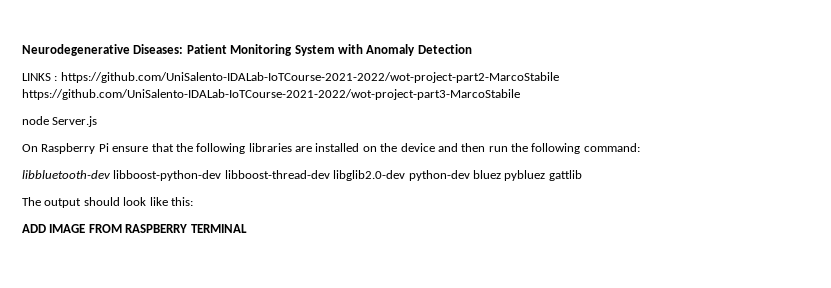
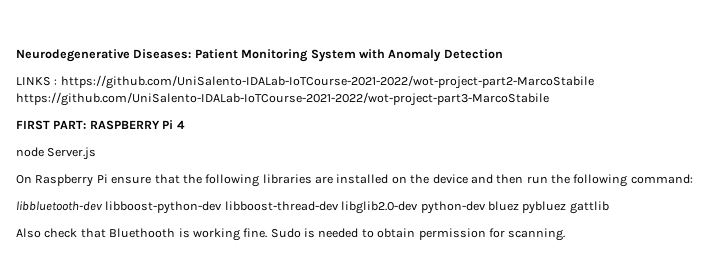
+ FIRST PART: RASPBERRY Pi 4
- The output should look like this:
- ADD IMAGE FROM RASPBERRY TERMINAL
+ Also check that Bluethooth is working fine. Sudo is needed to obtain permission for scanning.

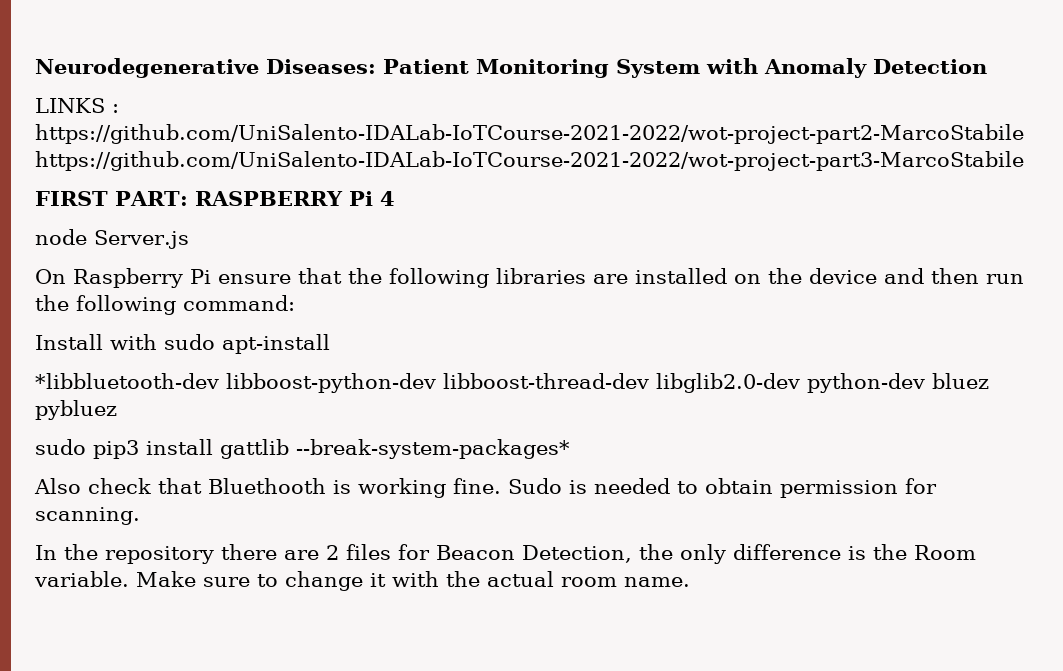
- libbluetooth-dev libboost-python-dev libboost-thread-dev libglib2.0-dev python-dev bluez pybluez gattlib
+ Install with sudo apt-install
+ *libbluetooth-dev libboost-python-dev libboost-thread-dev libglib2.0-dev python-dev bluez pybluez
+ sudo pip3 install gattlib --break-system-packages*
+ In the repository there are 2 files for Beacon Detection, the only difference is the Room variable. Make sure to change it with the actual room name.

